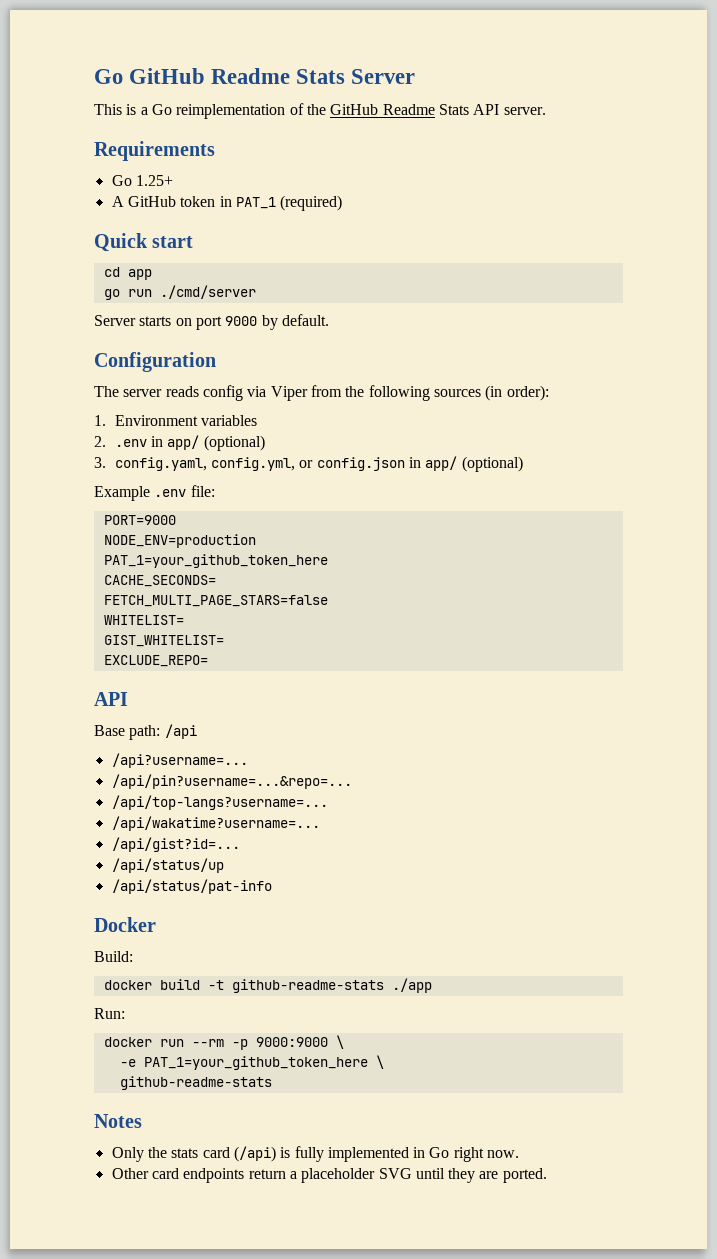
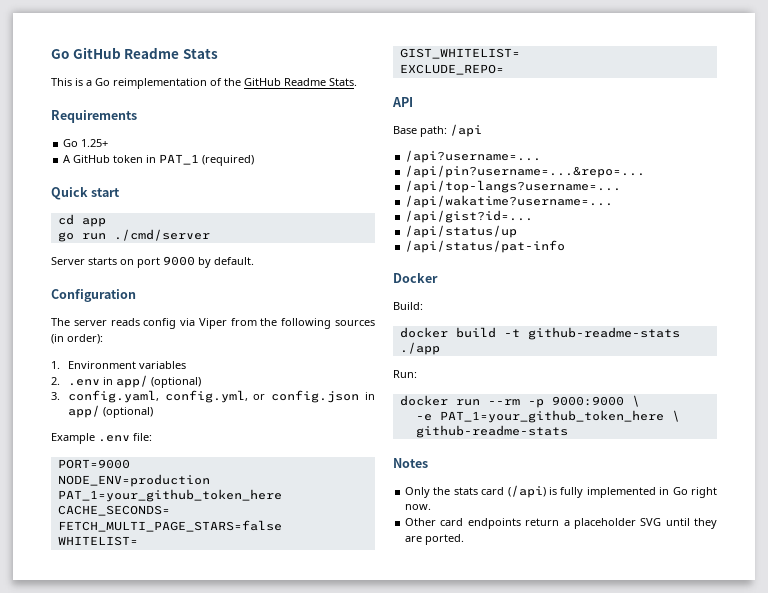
- Go GitHub Readme Stats Server
+ Go GitHub Readme Stats
- This is a Go reimplementation of the GitHub Readme Stats API server.
+ This is a Go reimplementation of the GitHub Readme Stats.

